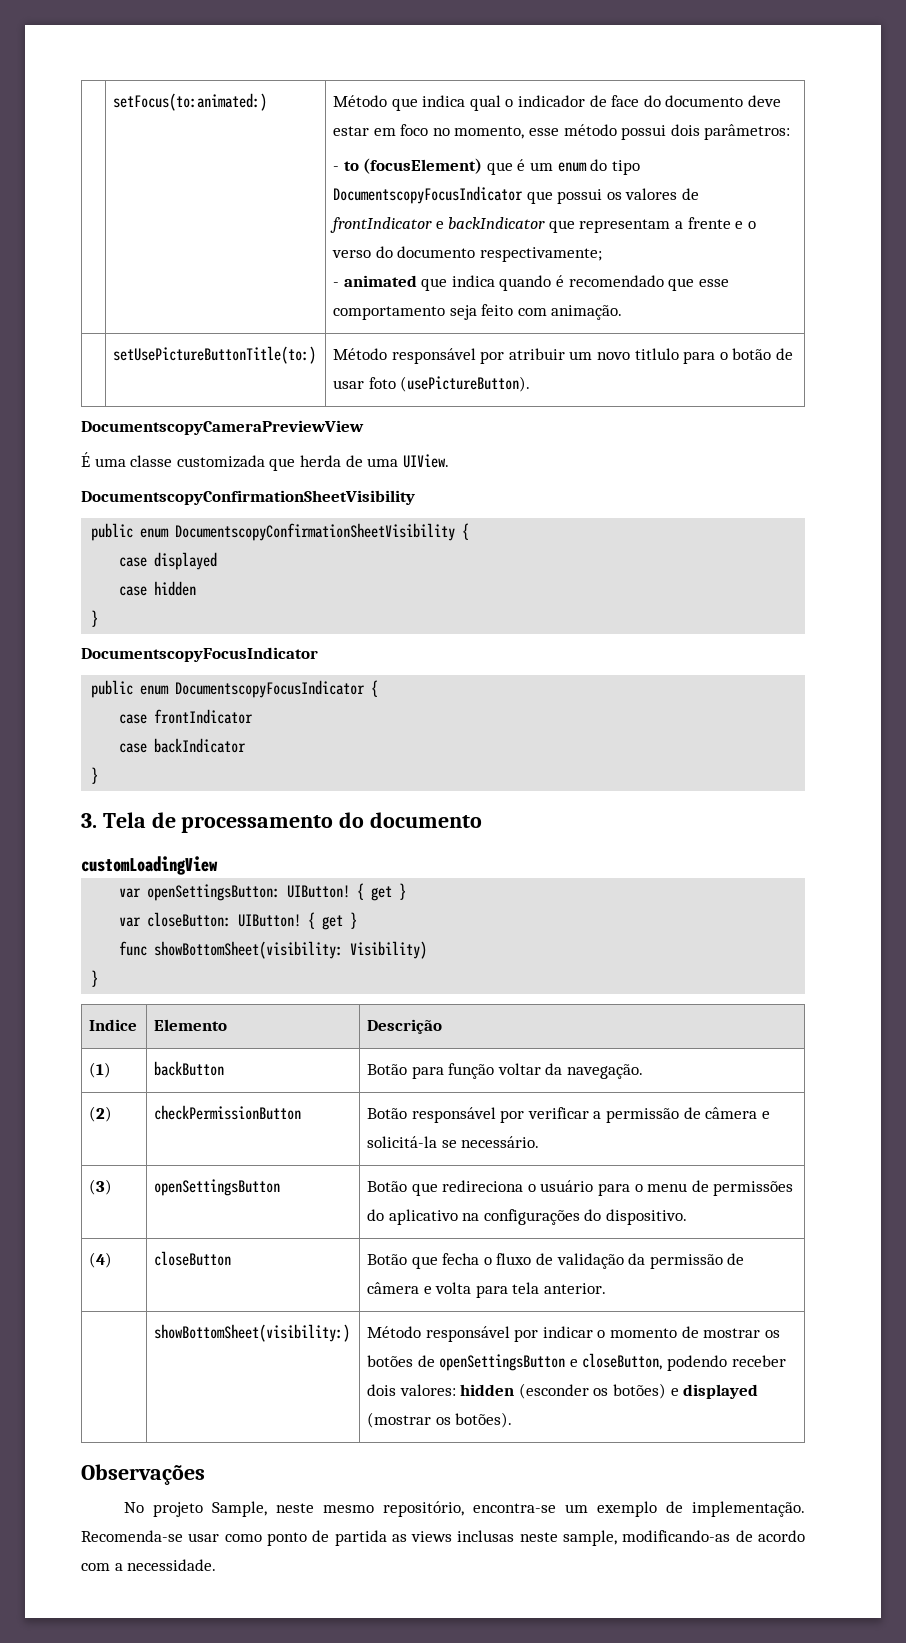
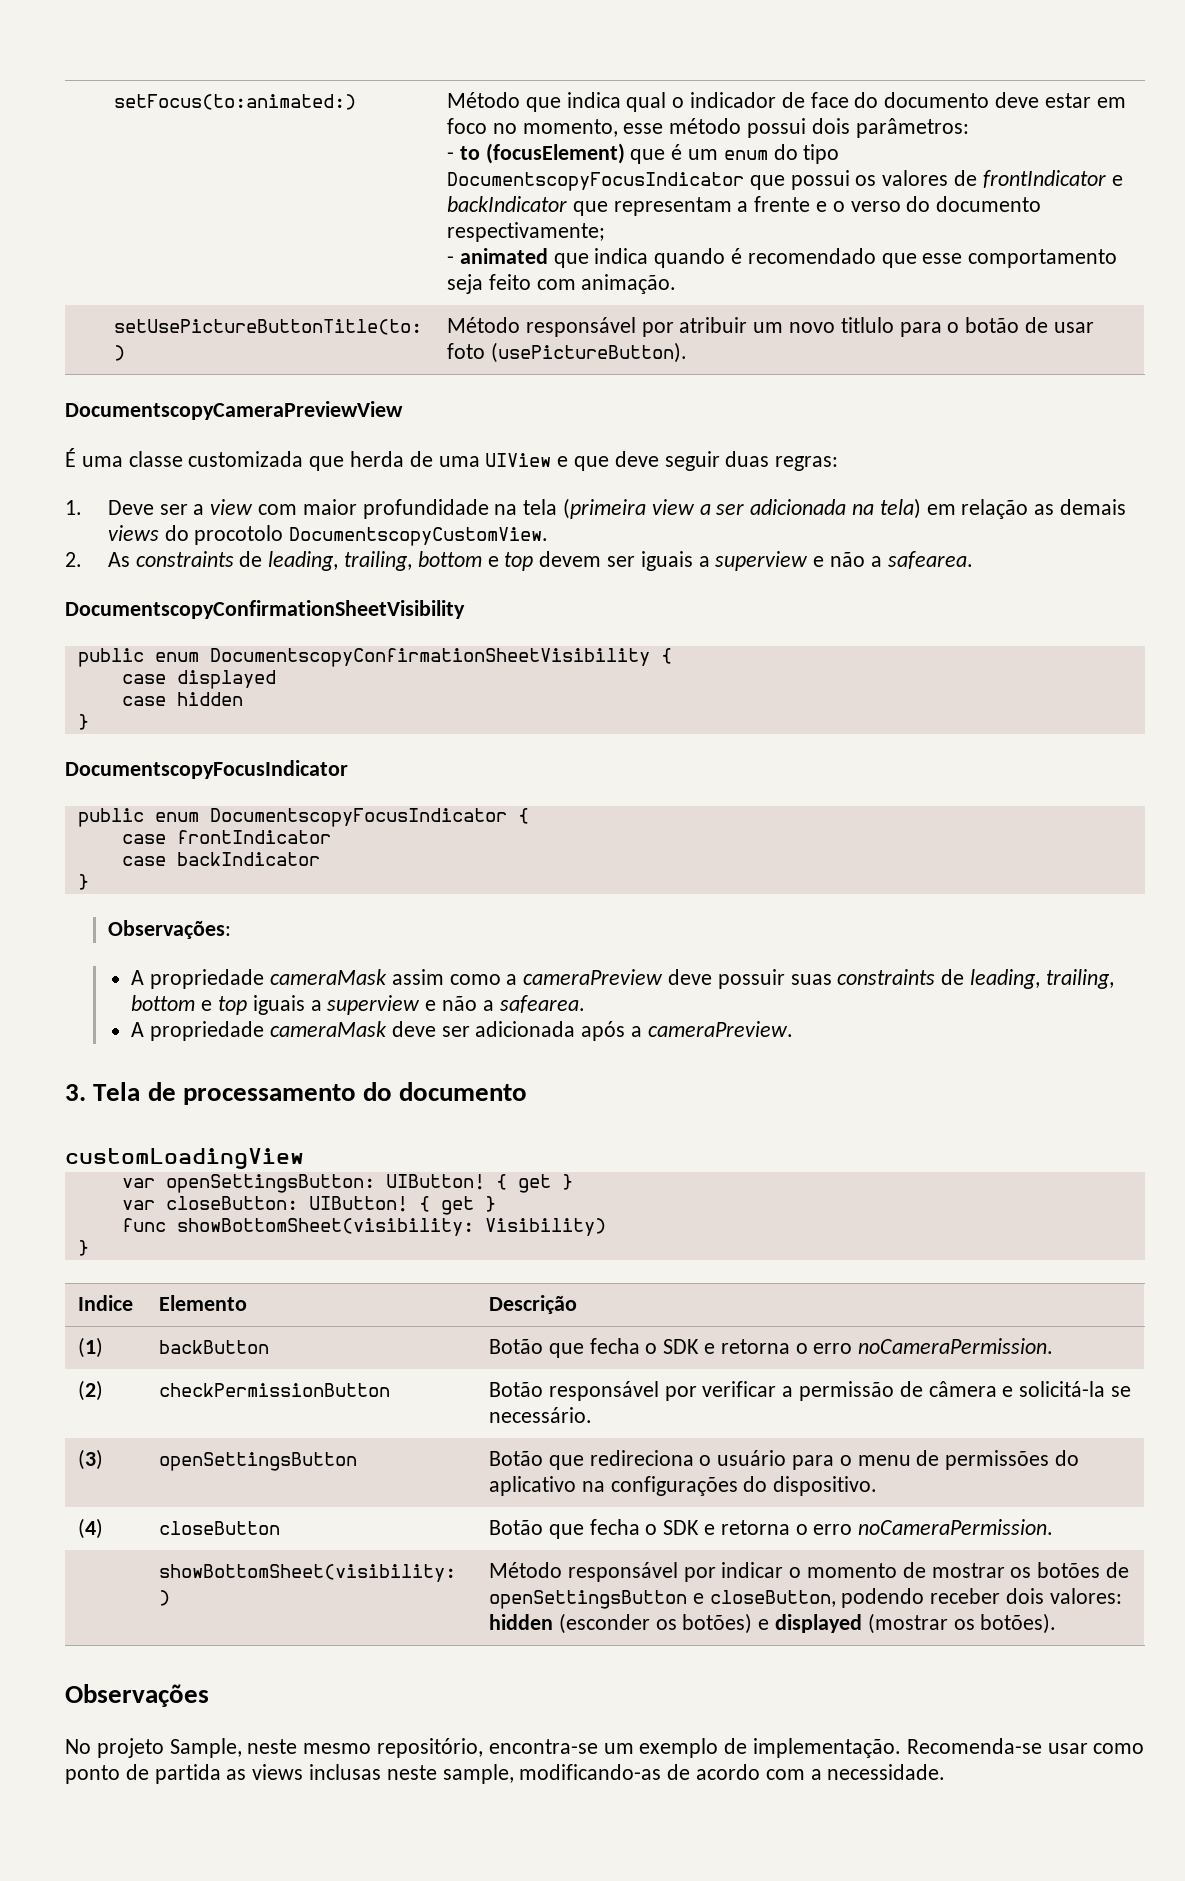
- É uma classe customizada que herda de uma UIView.
+ É uma classe customizada que herda de uma UIView e que deve seguir duas regras:
+ 1. Deve ser a view com maior profundidade na tela (primeira view a ser adicionada na tela) em relação as demais views do procotolo DocumentscopyCustomView.
+ 2. As constraints de leading, trailing, bottom e top devem ser iguais a superview e não a safearea.
+ Observações:
+ A propriedade cameraMask assim como a cameraPreview deve possuir suas constraints de leading, trailing, bottom e top iguais a superview e não a safearea.
+ A propriedade cameraMask deve ser adicionada após a cameraPreview.
- (1) | backButton | Botão para função voltar da navegação.
+ (1) | backButton | Botão que fecha o SDK e retorna o erro noCameraPermission.
- (4) | closeButton | Botão que fecha o fluxo de validação da permissão de câmera e volta para tela anterior.
+ (4) | closeButton | Botão que fecha o SDK e retorna o erro noCameraPermission.

